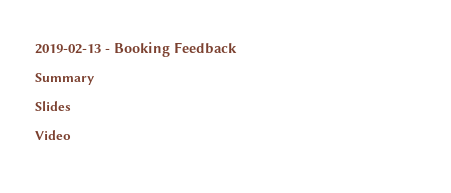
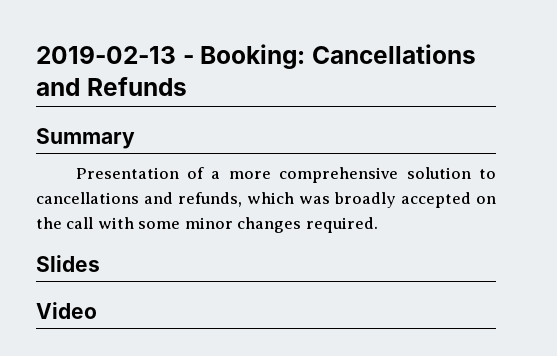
- 2019-02-13 - Booking Feedback
+ 2019-02-13 - Booking: Cancellations and Refunds
  Summary
+ Presentation of a more comprehensive solution to cancellations and refunds, which was broadly accepted on the call with some minor changes required.

